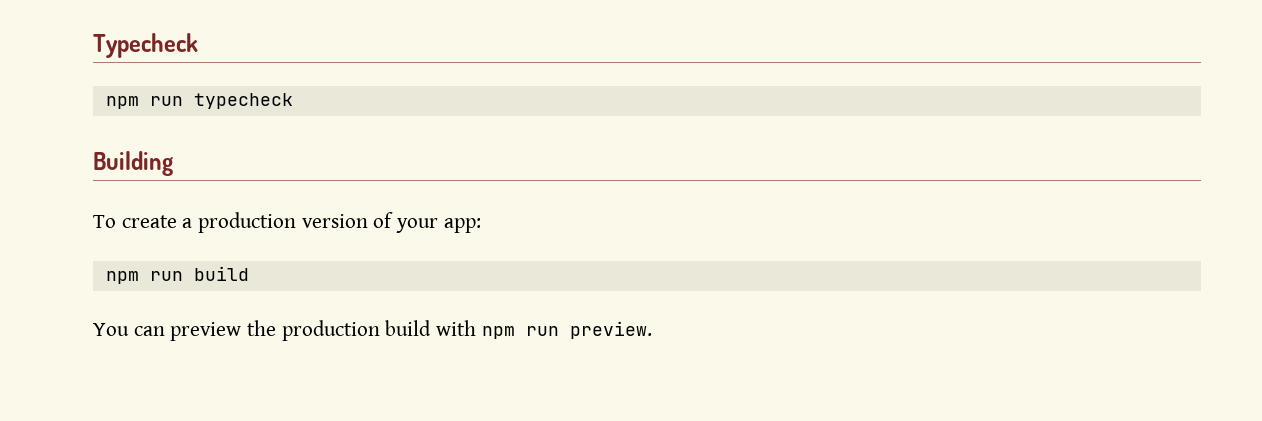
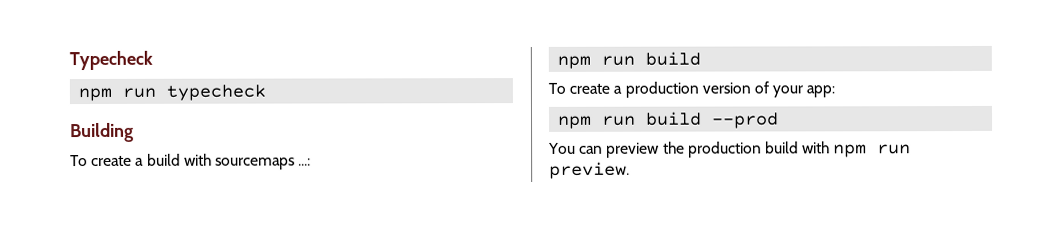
+ To create a build with sourcemaps ...:
+ npm run build
- npm run build
+ npm run build --prod

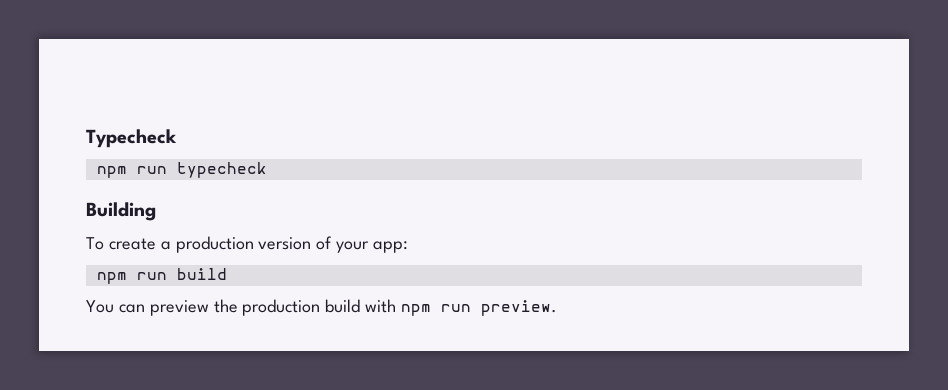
- To create a build with sourcemaps ...:
- npm run build
- npm run build --prod
+ npm run build

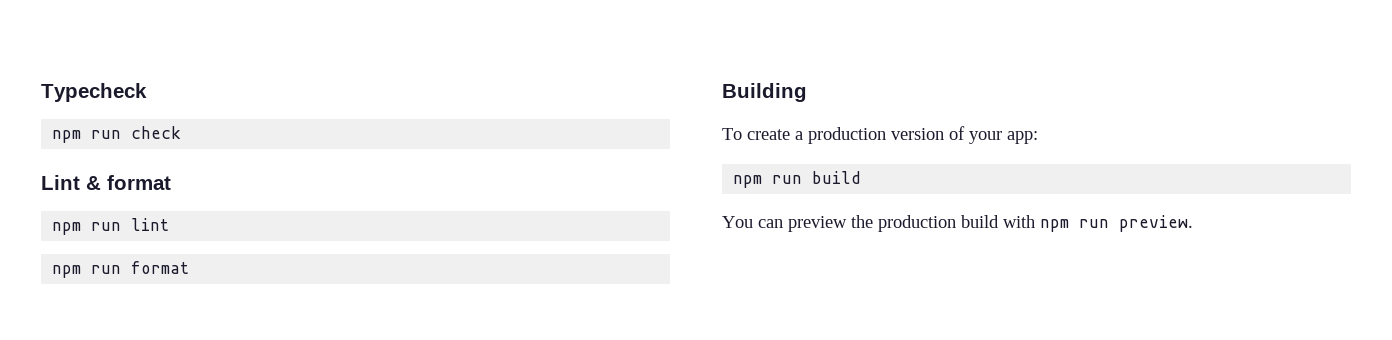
- npm run typecheck
+ npm run check
+ Lint & format
+ npm run lint
+ npm run format

